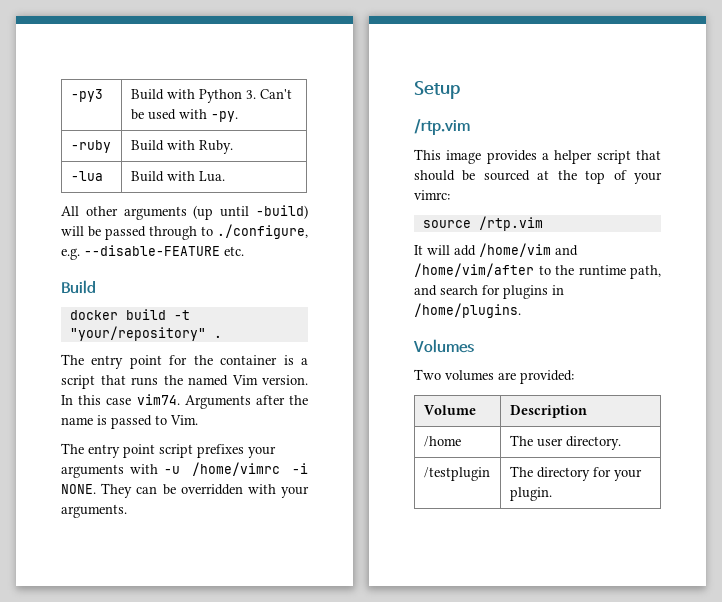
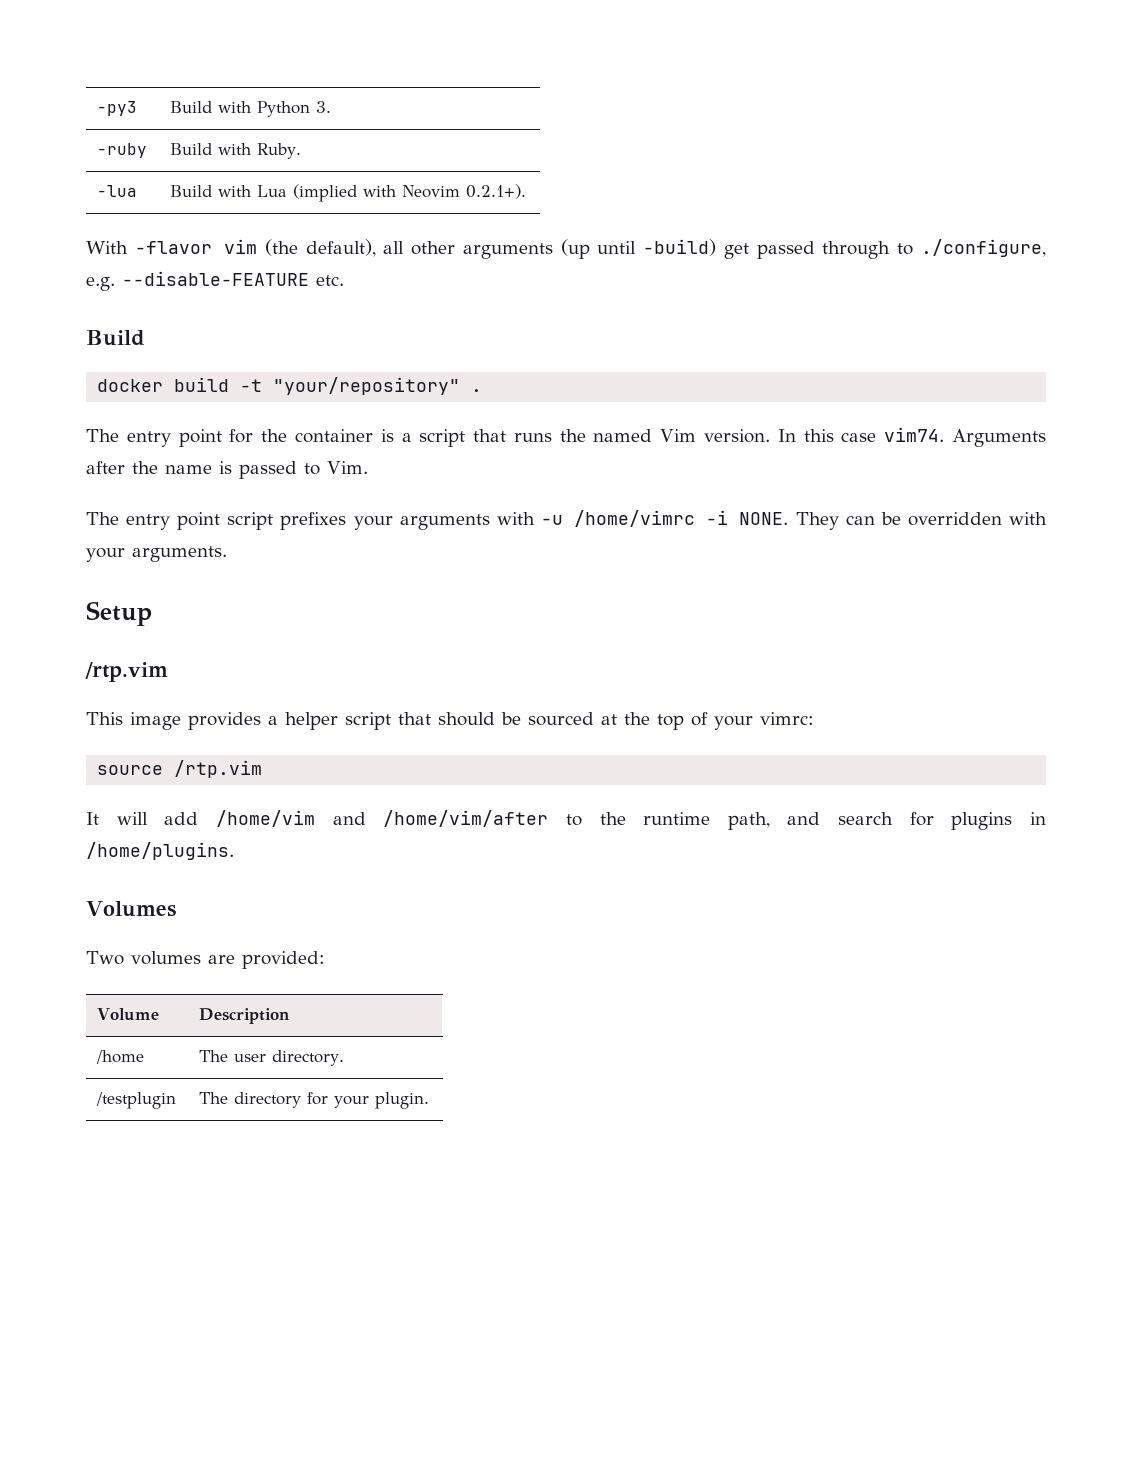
- -py3 | Build with Python 3. Can't be used with -py.
+ -py3 | Build with Python 3.
- -lua | Build with Lua.
- All other arguments (up until -build) will be passed through to ./configure, e.g. --disable-FEATURE etc.
+ -lua | Build with Lua (implied with Neovim 0.2.1+).
+ With -flavor vim (the default), all other arguments (up until -build) get passed through to ./configure, e.g. --disable-FEATURE etc.

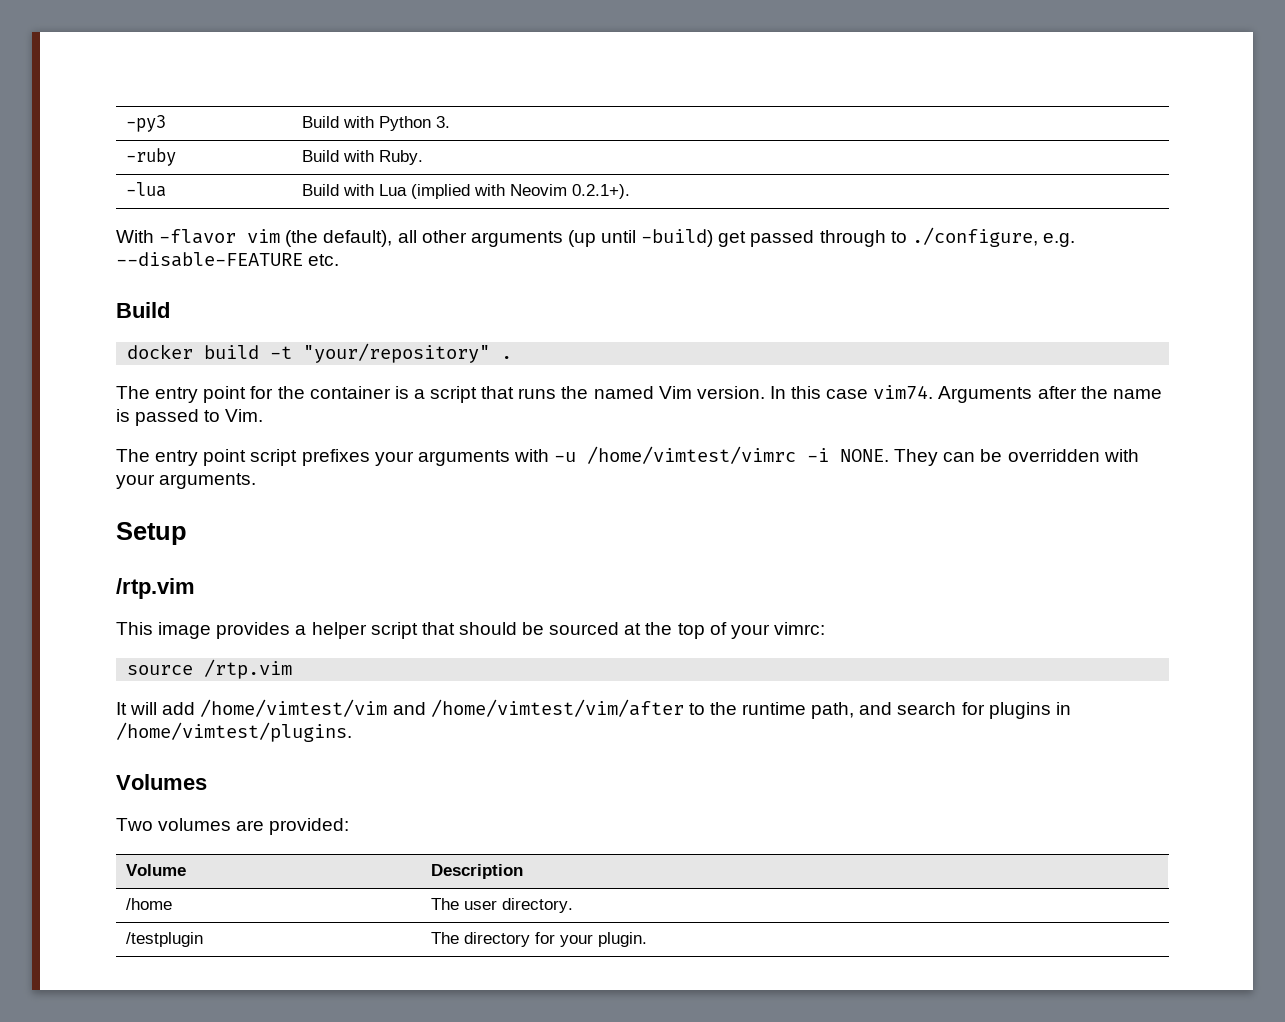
- The entry point script prefixes your arguments with -u /home/vimrc -i NONE.
+ The entry point script prefixes your arguments with -u /home/vimtest/vimrc -i NONE.
- It will add /home/vim and /home/vim/after to the runtime path, and search for plugins in /home/plugins.
+ It will add /home/vimtest/vim and /home/vimtest/vim/after to the runtime path, and search for plugins in /home/vimtest/plugins.

